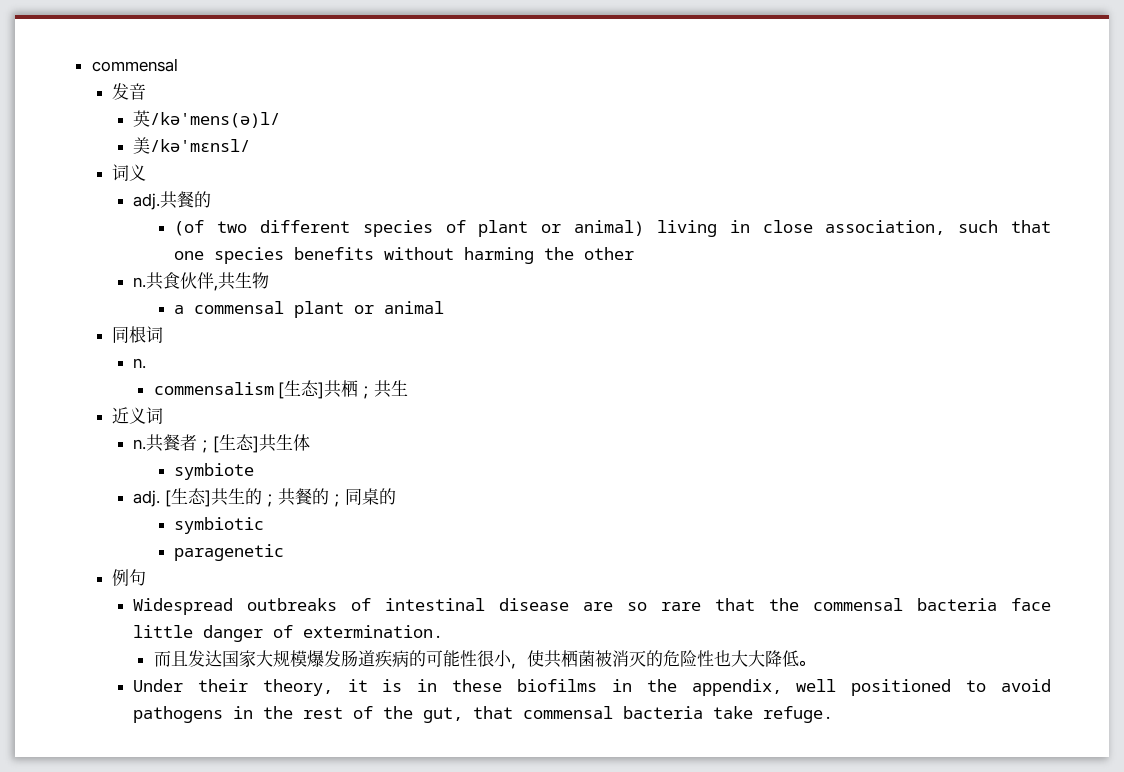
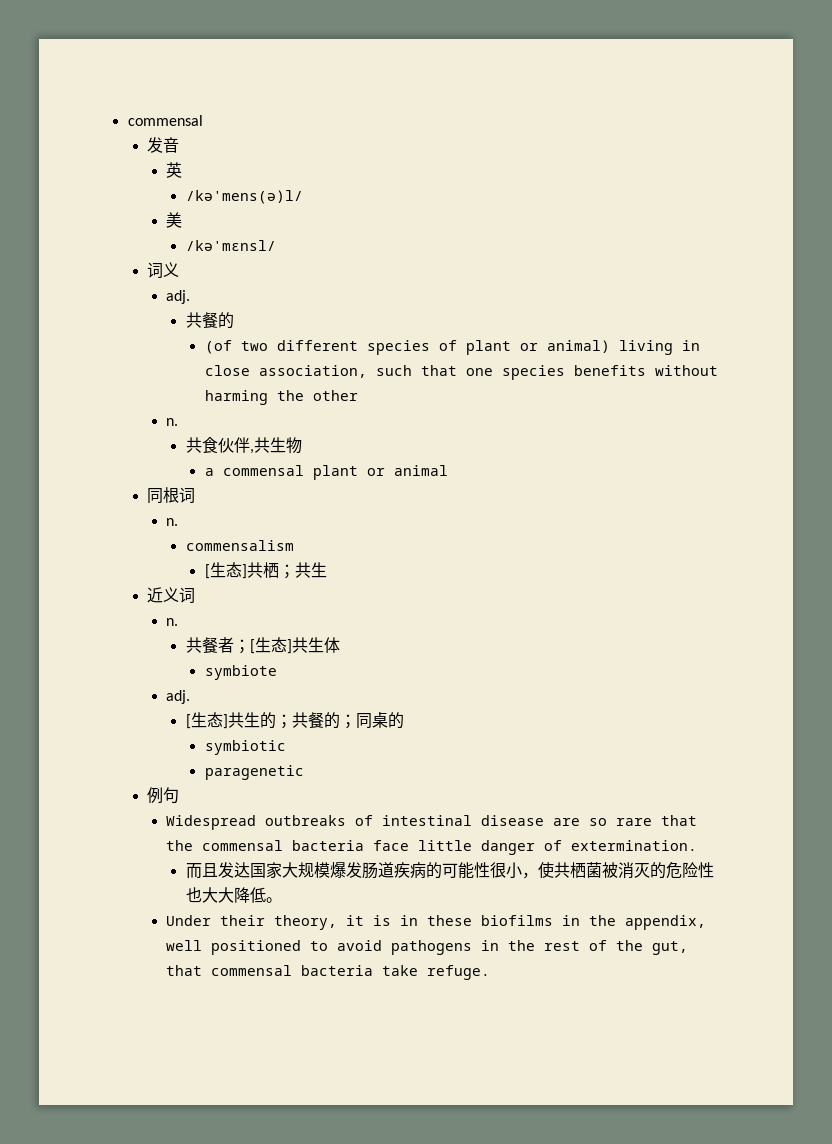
- 英/kə'mens(ə)l/
+ 英
+ /kə'mens(ə)l/
- 美/kə'mɛnsl/
+ 美
+ /kə'mɛnsl/
  词义
- adj.共餐的
+ adj.
+ 共餐的
  (of two different species of plant or animal) living in close association, such that one species benefits without harming the other
- n.共食伙伴,共生物
+ n.
+ 共食伙伴,共生物
- commensalism [生态]共栖；共生
+ commensalism
+ [生态]共栖；共生
  近义词
- n.共餐者；[生态]共生体
+ n.
+ 共餐者；[生态]共生体
  symbiote
- adj. [生态]共生的；共餐的；同桌的
+ adj.
+ [生态]共生的；共餐的；同桌的

